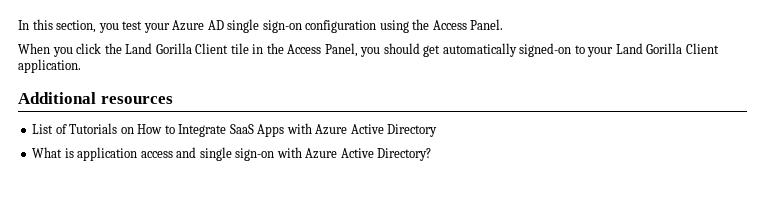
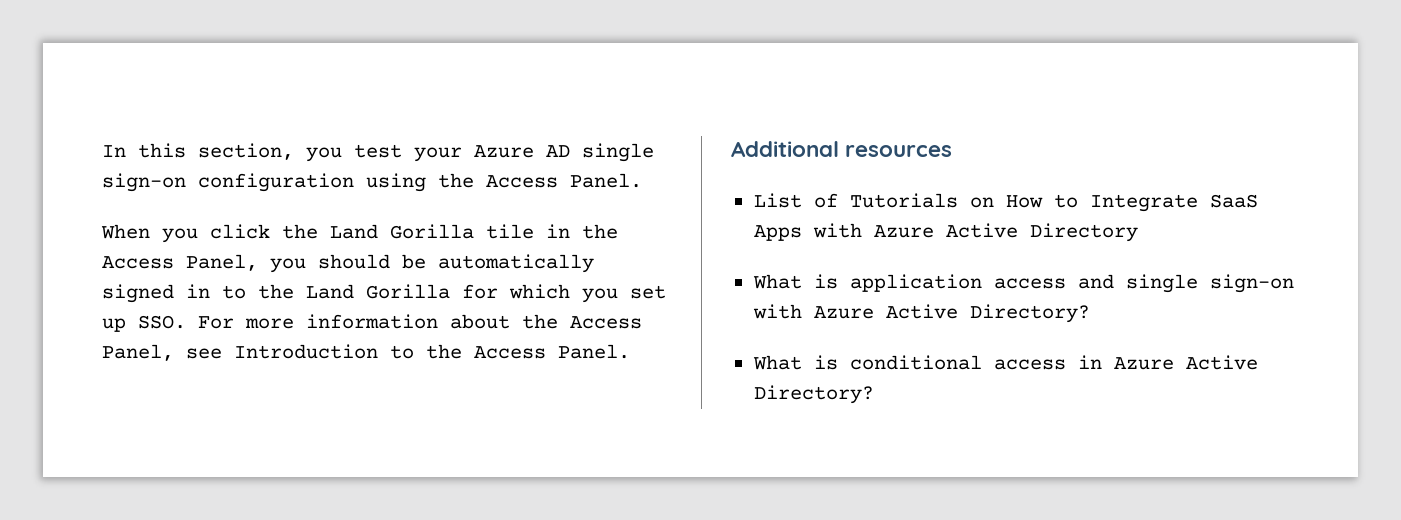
- When you click the Land Gorilla Client tile in the Access Panel, you should get automatically signed-on to your Land Gorilla Client application.
+ When you click the Land Gorilla tile in the Access Panel, you should be automatically signed in to the Land Gorilla for which you set up SSO. For more information about the Access Panel, see Introduction to the Access Panel.
+ What is conditional access in Azure Active Directory?

